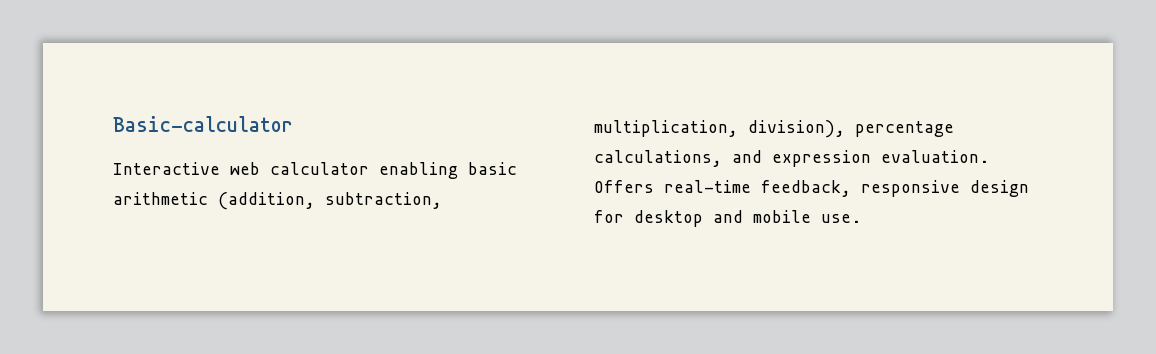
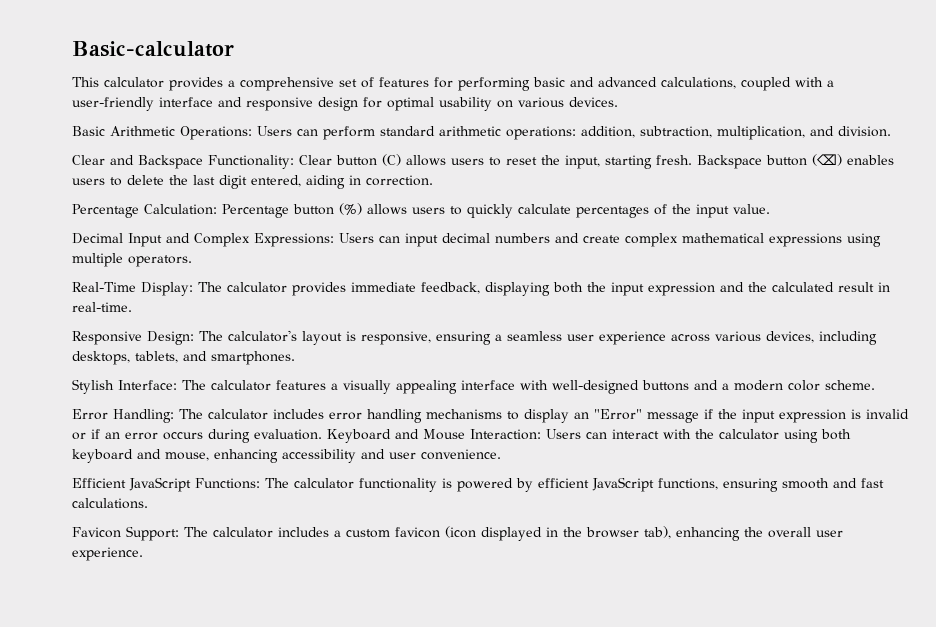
- Interactive web calculator enabling basic arithmetic (addition, subtraction, multiplication, division), percentage calculations, and expression evaluation. Offers real-time feedback, responsive design for desktop and mobile use.
+ This calculator provides a comprehensive set of features for performing basic and advanced calculations, coupled with a user-friendly interface and responsive design for optimal usability on various devices.
+ Basic Arithmetic Operations: Users can perform standard arithmetic operations: addition, subtraction, multiplication, and division.
+ Clear and Backspace Functionality: Clear button (C) allows users to reset the input, starting fresh. Backspace button (⌫) enables users to delete the last digit entered, aiding in correction.
+ Percentage Calculation: Percentage button (%) allows users to quickly calculate percentages of the input value.
+ Decimal Input and Complex Expressions: Users can input decimal numbers and create complex mathematical expressions using multiple operators.
+ Real-Time Display: The calculator provides immediate feedback, displaying both the input expression and the calculated result in real-time.
+ Responsive Design: The calculator's layout is responsive, ensuring a seamless user experience across various devices, including desktops, tablets, and smartphones.
+ Stylish Interface: The calculator features a visually appealing interface with well-designed buttons and a modern color scheme.
+ Error Handling: The calculator includes error handling mechanisms to display an "Error" message if the input expression is invalid or if an error occurs during evaluation. Keyboard and Mouse Interaction: Users can interact with the calculator using both keyboard and mouse, enhancing accessibility and user convenience.
+ Efficient JavaScript Functions: The calculator functionality is powered by efficient JavaScript functions, ensuring smooth and fast calculations.
+ Favicon Support: The calculator includes a custom favicon (icon displayed in the browser tab), enhancing the overall user experience.

